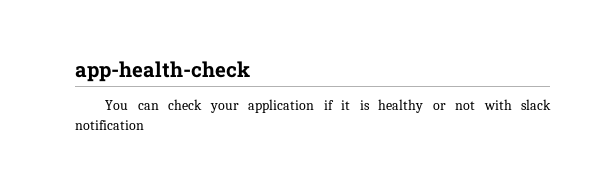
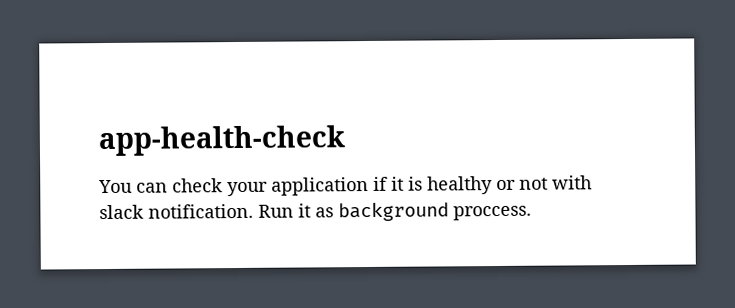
- You can check your application if it is healthy or not with slack notification
+ You can check your application if it is healthy or not with slack notification. Run it as background proccess.

